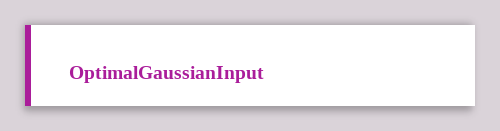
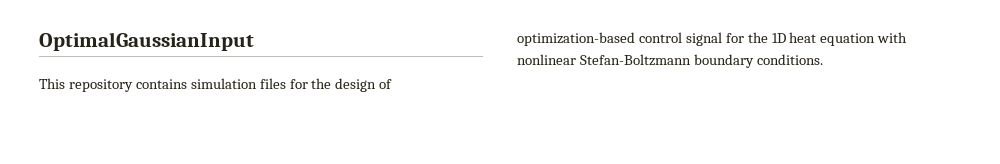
+ This repository contains simulation files for the design of optimization-based control signal for the 1D heat equation with nonlinear Stefan-Boltzmann boundary conditions.

